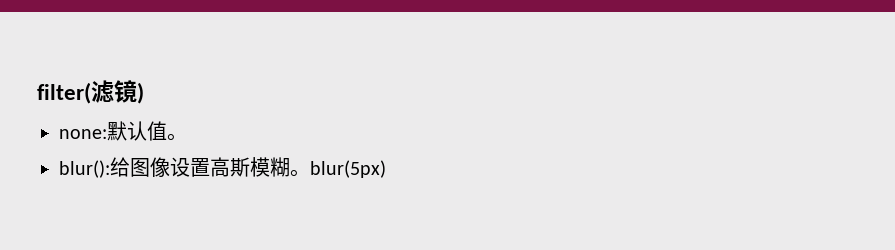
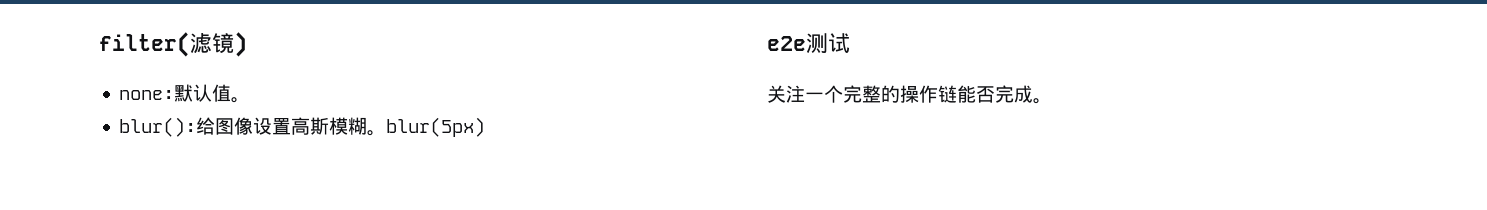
+ e2e测试
+ 关注一个完整的操作链能否完成。

